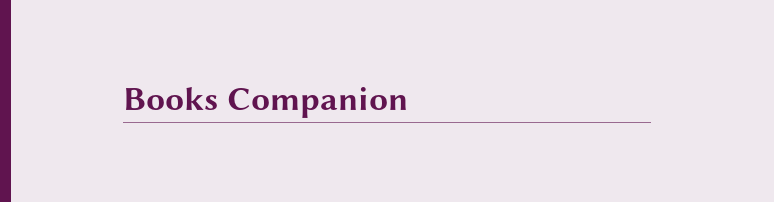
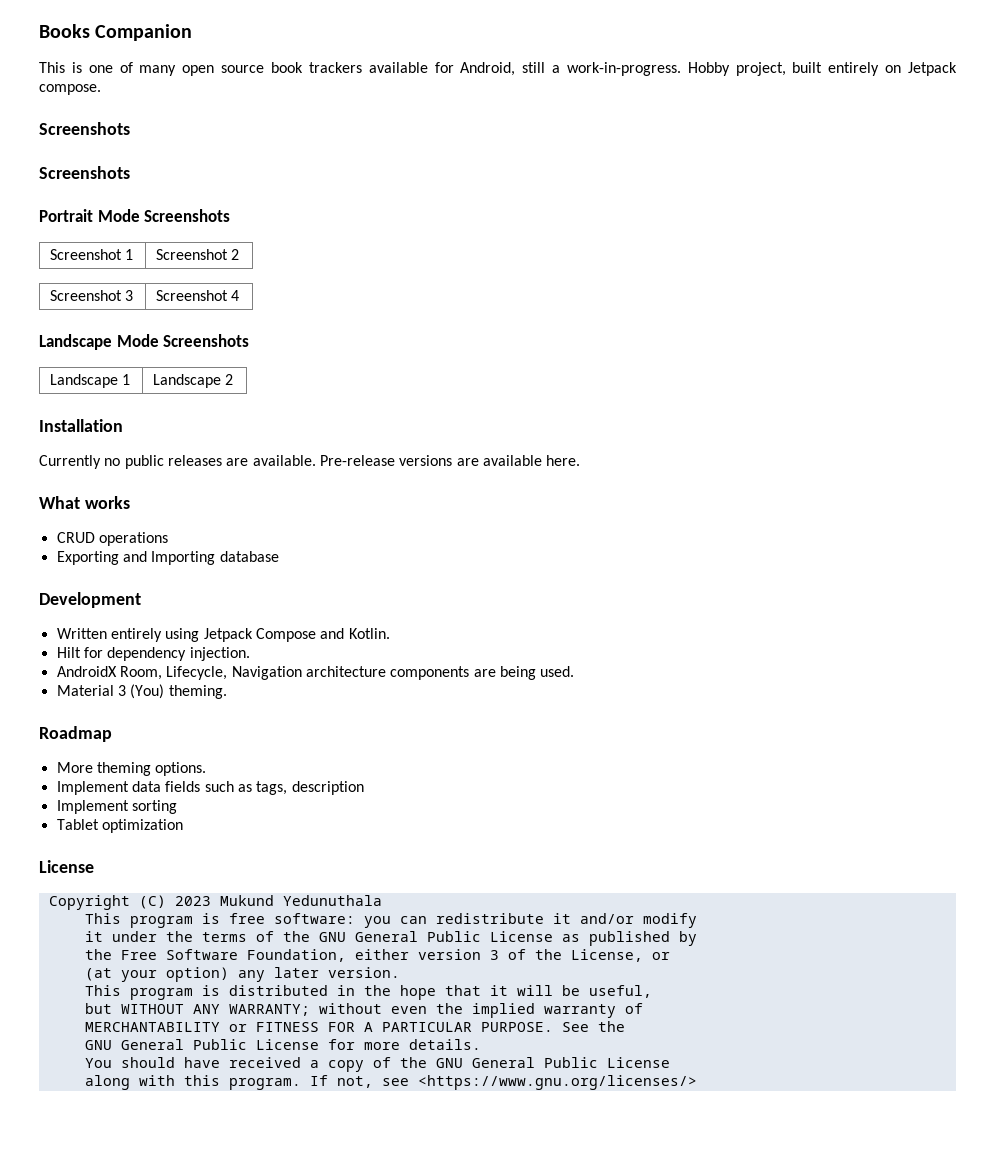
+ This is one of many open source book trackers available for Android, still a work-in-progress. Hobby project, built entirely on Jetpack compose.
+ Screenshots
+ Screenshots
+ Portrait Mode Screenshots
+ Screenshot 1 | Screenshot 2
+ Screenshot 3 | Screenshot 4
+ Landscape Mode Screenshots
+ Landscape 1 | Landscape 2
+ Installation
+ Currently no public releases are available. Pre-release versions are available here.
+ What works
+ CRUD operations
+ Exporting and Importing database
+ Development
+ Written entirely using Jetpack Compose and Kotlin.
+ Hilt for dependency injection.
+ AndroidX Room, Lifecycle, Navigation architecture components are being used.
+ Material 3 (You) theming.
+ Roadmap
+ More theming options.
+ Implement data fields such as tags, description
+ Implement sorting
+ Tablet optimization
+ License
+ Copyright (C) 2023 Mukund Yedunuthala
+ This program is free software: you can redistribute it and/or modify
+ it under the terms of the GNU General Public License as published by
+ the Free Software Foundation, either version 3 of the License, or
+ (at your option) any later version.
+ This program is distributed in the hope that it will be useful,
+ but WITHOUT ANY WARRANTY; without even the implied warranty of
+ MERCHANTABILITY or FITNESS FOR A PARTICULAR PURPOSE. See the
+ GNU General Public License for more details.
+ You should have received a copy of the GNU General Public License
+ along with this program. If not, see <https://www.gnu.org/licenses/>

